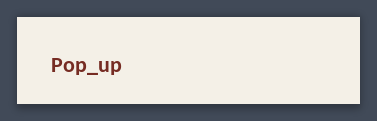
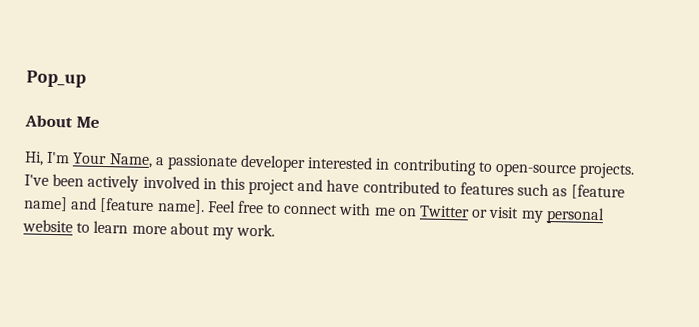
+ About Me
+ Hi, I'm Your Name, a passionate developer interested in contributing to open-source projects. I've been actively involved in this project and have contributed to features such as [feature name] and [feature name]. Feel free to connect with me on Twitter or visit my personal website to learn more about my work.

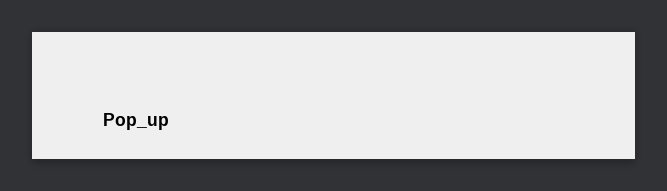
- About Me
- Hi, I'm Your Name, a passionate developer interested in contributing to open-source projects. I've been actively involved in this project and have contributed to features such as [feature name] and [feature name]. Feel free to connect with me on Twitter or visit my personal website to learn more about my work.

